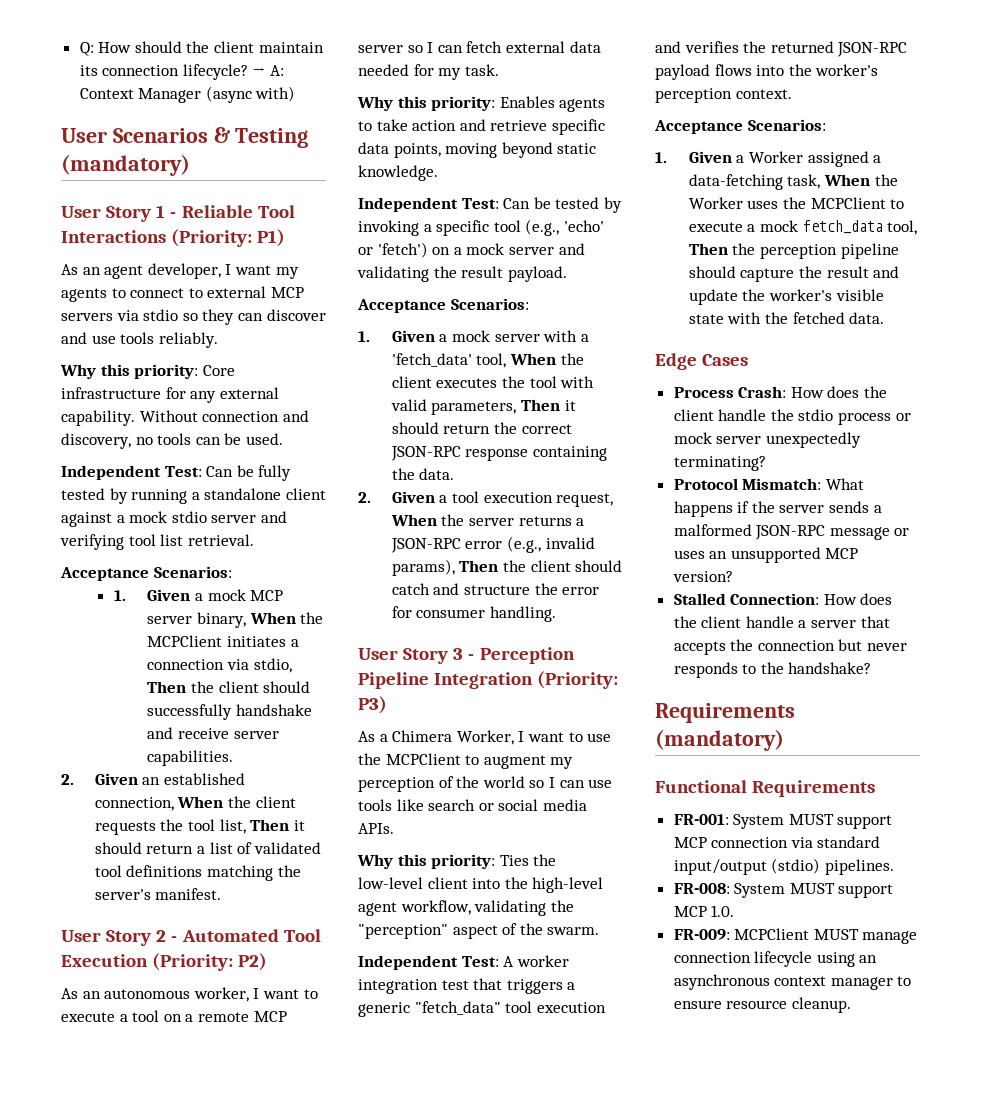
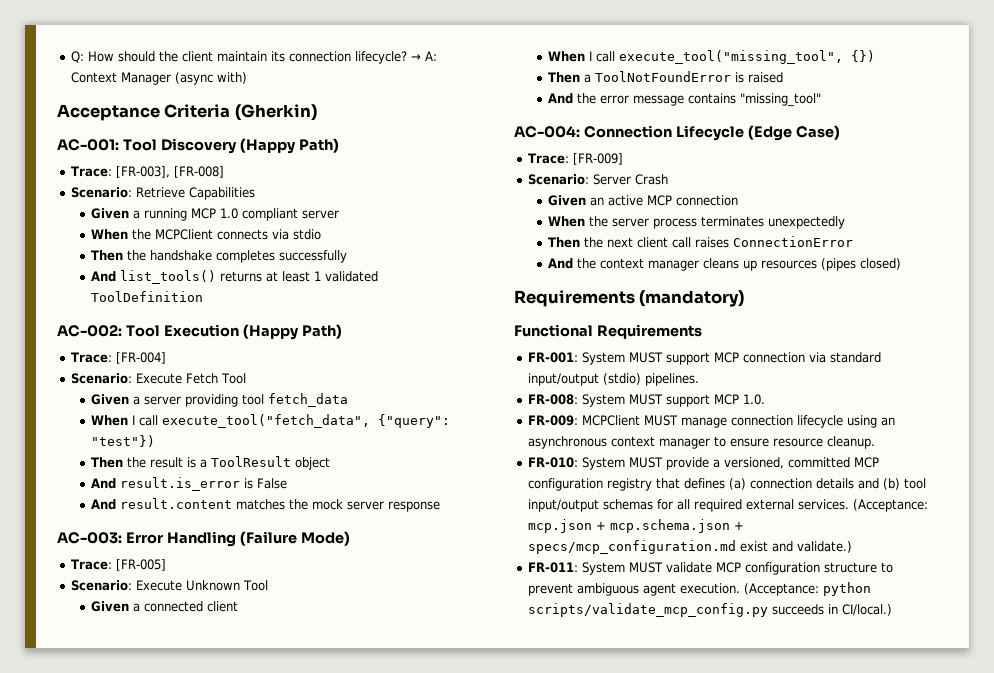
- User Scenarios & Testing (mandatory)
- User Story 1 - Reliable Tool Interactions (Priority: P1)
- As an agent developer, I want my agents to connect to external MCP servers via stdio so they can discover and use tools reliably.
- Why this priority: Core infrastructure for any external capability. Without connection and discovery, no tools can be used.
- Independent Test: Can be fully tested by running a standalone client against a mock stdio server and verifying tool list retrieval.
- Acceptance Scenarios:
- 1. Given a mock MCP server binary, When the MCPClient initiates a connection via stdio, Then the client should successfully handshake and receive server capabilities.
- 2. Given an established connection, When the client requests the tool list, Then it should return a list of validated tool definitions matching the server's manifest.
- User Story 2 - Automated Tool Execution (Priority: P2)
- As an autonomous worker, I want to execute a tool on a remote MCP server so I can fetch external data needed for my task.
- Why this priority: Enables agents to take action and retrieve specific data points, moving beyond static knowledge.
- Independent Test: Can be tested by invoking a specific tool (e.g., 'echo' or 'fetch') on a mock server and validating the result payload.
- Acceptance Scenarios:
- 1. Given a mock server with a 'fetch_data' tool, When the client executes the tool with valid parameters, Then it should return the correct JSON-RPC response containing the data.
- 2. Given a tool execution request, When the server returns a JSON-RPC error (e.g., invalid params), Then the client should catch and structure the error for consumer handling.
- User Story 3 - Perception Pipeline Integration (Priority: P3)
- As a Chimera Worker, I want to use the MCPClient to augment my perception of the world so I can use tools like search or social media APIs.
- Why this priority: Ties the low-level client into the high-level agent workflow, validating the "perception" aspect of the swarm.
- Independent Test: A worker integration test that triggers a generic "fetch_data" tool execution and verifies the returned JSON-RPC payload flows into the worker's perception context.
- Acceptance Scenarios:
- 1. Given a Worker assigned a data-fetching task, When the Worker uses the MCPClient to execute a mock fetch_data tool, Then the perception pipeline should capture the result and update the worker's visible state with the fetched data.
- Edge Cases
- Process Crash: How does the client handle the stdio process or mock server unexpectedly terminating?
- Protocol Mismatch: What happens if the server sends a malformed JSON-RPC message or uses an unsupported MCP version?
- Stalled Connection: How does the client handle a server that accepts the connection but never responds to the handshake?
+ Acceptance Criteria (Gherkin)
+ AC-001: Tool Discovery (Happy Path)
+ Trace: [FR-003], [FR-008]
+ Scenario: Retrieve Capabilities
+ Given a running MCP 1.0 compliant server
+ When the MCPClient connects via stdio
+ Then the handshake completes successfully
+ And list_tools() returns at least 1 validated ToolDefinition
+ AC-002: Tool Execution (Happy Path)
+ Trace: [FR-004]
+ Scenario: Execute Fetch Tool
+ Given a server providing tool fetch_data
+ When I call execute_tool("fetch_data", {"query": "test"})
+ Then the result is a ToolResult object
+ And result.is_error is False
+ And result.content matches the mock server response
+ AC-003: Error Handling (Failure Mode)
+ Trace: [FR-005]
+ Scenario: Execute Unknown Tool
+ Given a connected client
+ When I call execute_tool("missing_tool", {})
+ Then a ToolNotFoundError is raised
+ And the error message contains "missing_tool"
+ AC-004: Connection Lifecycle (Edge Case)
+ Trace: [FR-009]
+ Scenario: Server Crash
+ Given an active MCP connection
+ When the server process terminates unexpectedly
+ Then the next client call raises ConnectionError
+ And the context manager cleans up resources (pipes closed)
+ FR-010: System MUST provide a versioned, committed MCP configuration registry that defines (a) connection details and (b) tool input/output schemas for all required external services. (Acceptance: mcp.json + mcp.schema.json + specs/mcp_configuration.md exist and validate.)
+ FR-011: System MUST validate MCP configuration structure to prevent ambiguous agent execution. (Acceptance: python scripts/validate_mcp_config.py succeeds in CI/local.)

